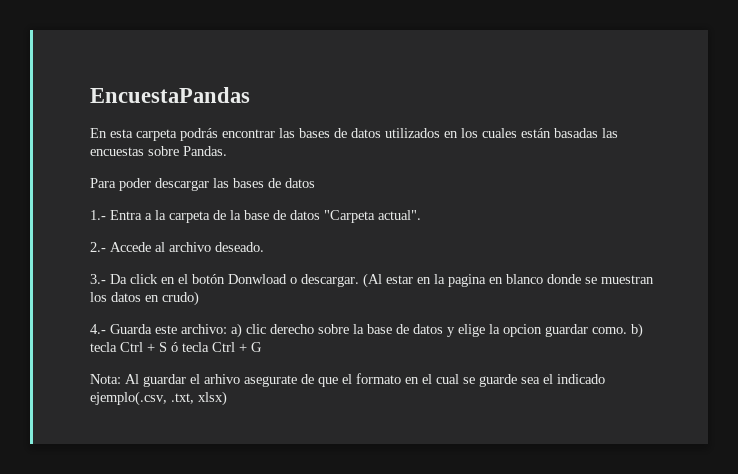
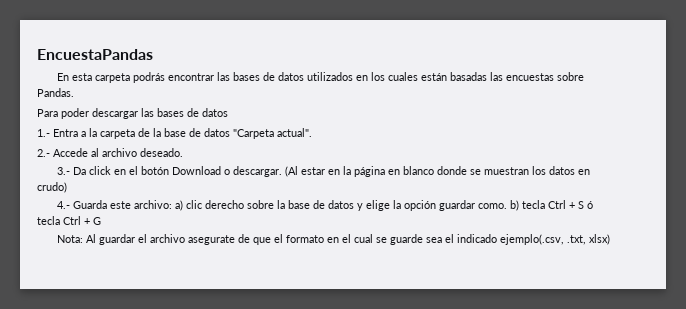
- 3.- Da click en el botón Donwload o descargar.
+ 3.- Da click en el botón Download o descargar.
- (Al estar en la pagina en blanco donde se muestran los datos en crudo)
+ (Al estar en la página en blanco donde se muestran los datos en crudo)
- 4.- Guarda este archivo: a) clic derecho sobre la base de datos y elige la opcion guardar como. b) tecla Ctrl + S ó tecla Ctrl + G
+ 4.- Guarda este archivo: a) clic derecho sobre la base de datos y elige la opción guardar como. b) tecla Ctrl + S ó tecla Ctrl + G
- Nota: Al guardar el arhivo asegurate de que el formato en el cual se guarde sea el indicado ejemplo(.csv, .txt, xlsx)
+ Nota: Al guardar el archivo asegurate de que el formato en el cual se guarde sea el indicado ejemplo(.csv, .txt, xlsx)

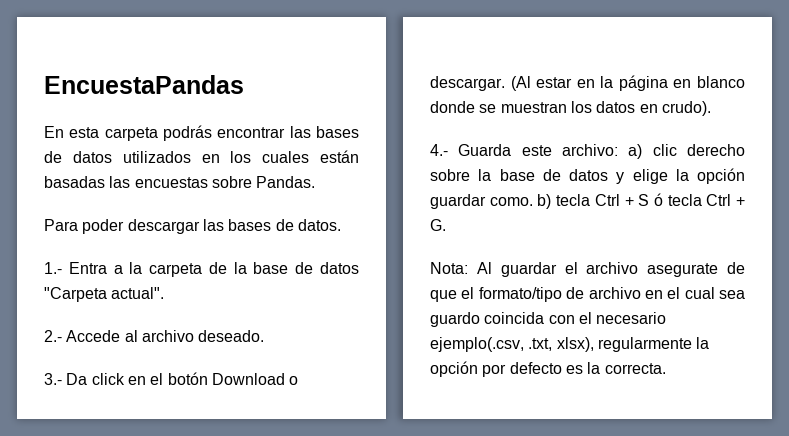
- Para poder descargar las bases de datos
+ Para poder descargar las bases de datos.
- (Al estar en la página en blanco donde se muestran los datos en crudo)
+ (Al estar en la página en blanco donde se muestran los datos en crudo).
- 4.- Guarda este archivo: a) clic derecho sobre la base de datos y elige la opción guardar como. b) tecla Ctrl + S ó tecla Ctrl + G
+ 4.- Guarda este archivo: a) clic derecho sobre la base de datos y elige la opción guardar como. b) tecla Ctrl + S ó tecla Ctrl + G.
- Nota: Al guardar el archivo asegurate de que el formato en el cual se guarde sea el indicado ejemplo(.csv, .txt, xlsx)
+ Nota: Al guardar el archivo asegurate de que el formato/tipo de archivo en el cual sea guardo coincida con el necesario ejemplo(.csv, .txt, xlsx), regularmente la opción por defecto es la correcta.

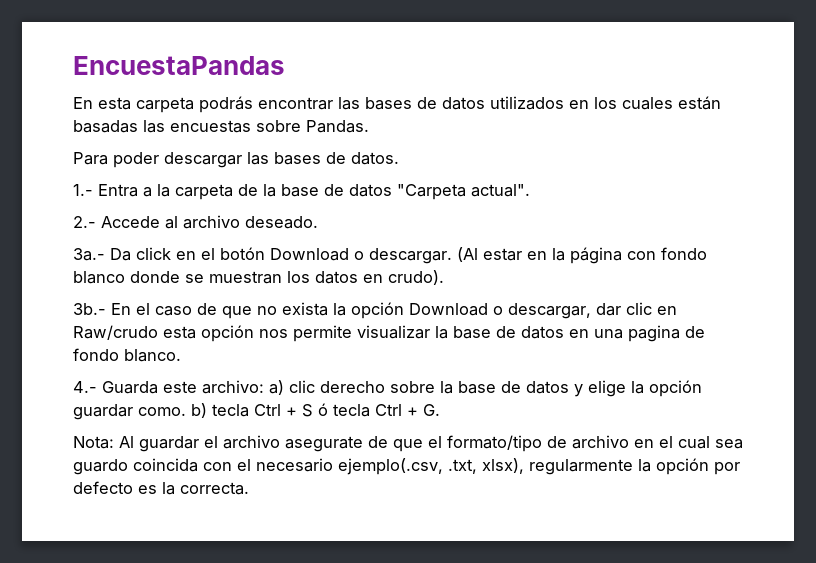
- 3.- Da click en el botón Download o descargar.
+ 3a.- Da click en el botón Download o descargar.
- (Al estar en la página en blanco donde se muestran los datos en crudo).
+ (Al estar en la página con fondo blanco donde se muestran los datos en crudo).
+ 3b.- En el caso de que no exista la opción Download o descargar, dar clic en Raw/crudo esta opción nos permite visualizar la base de datos en una pagina de fondo blanco.

